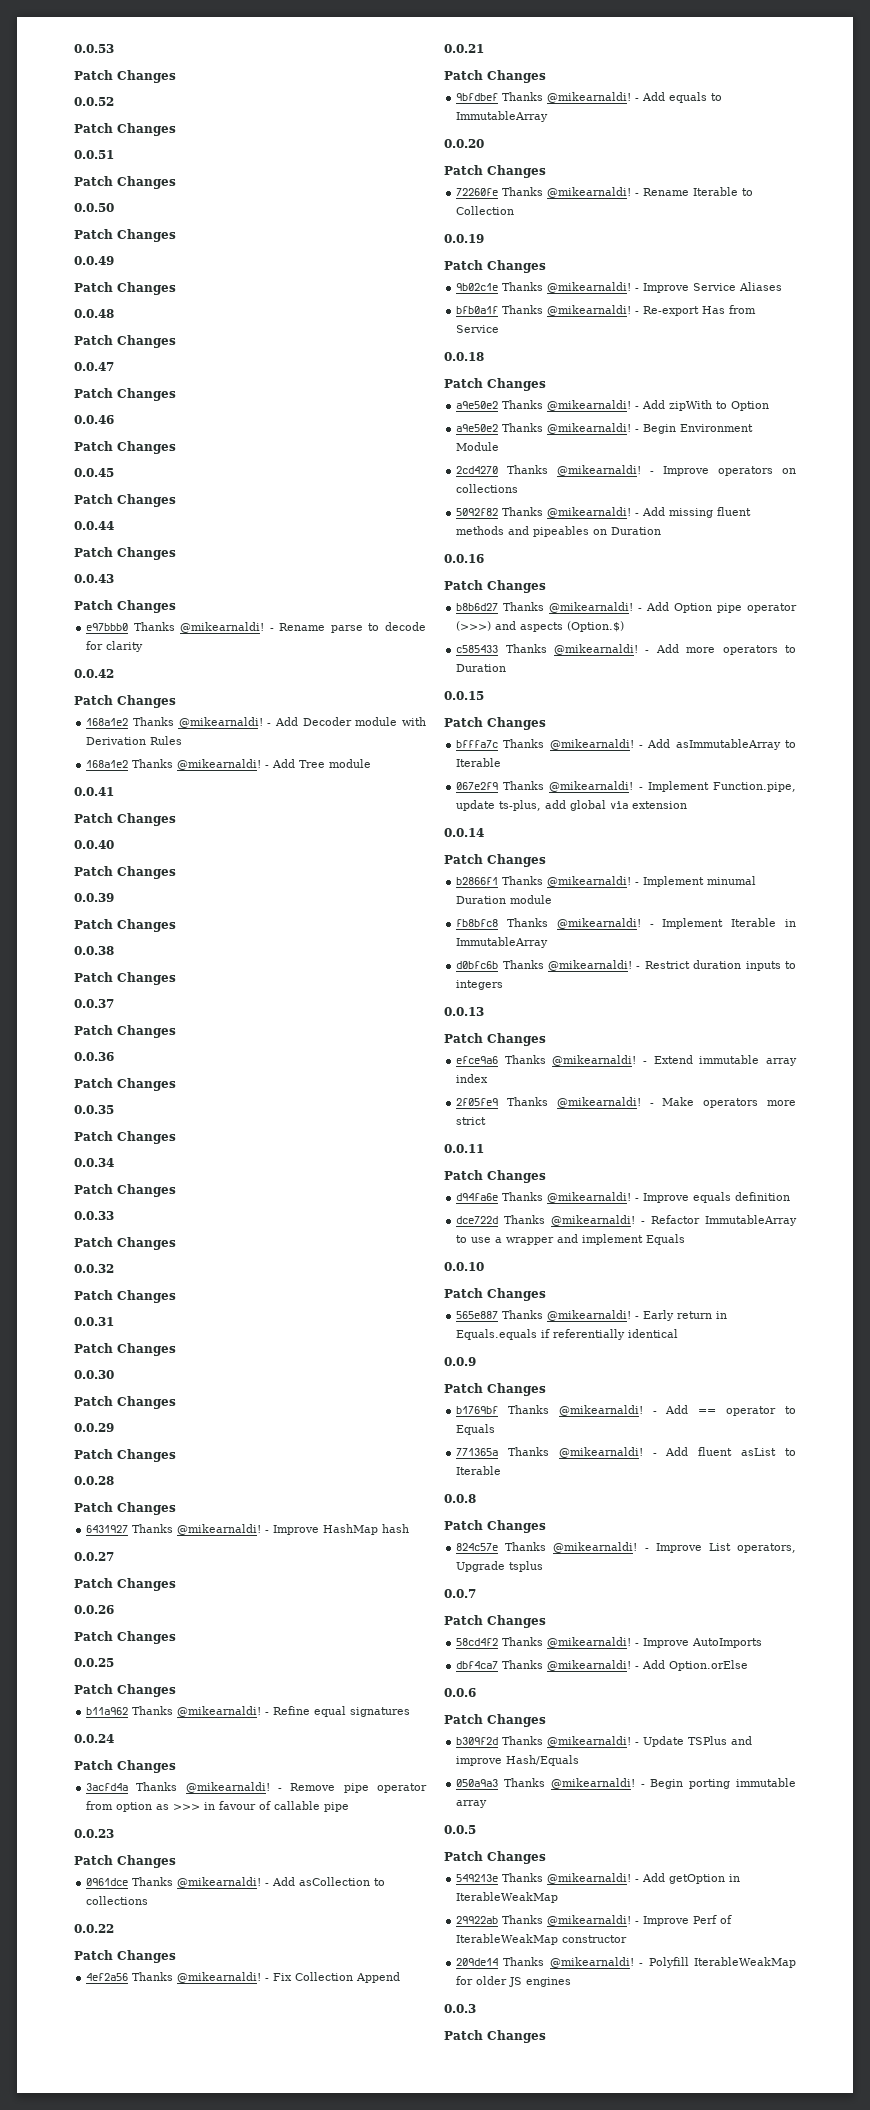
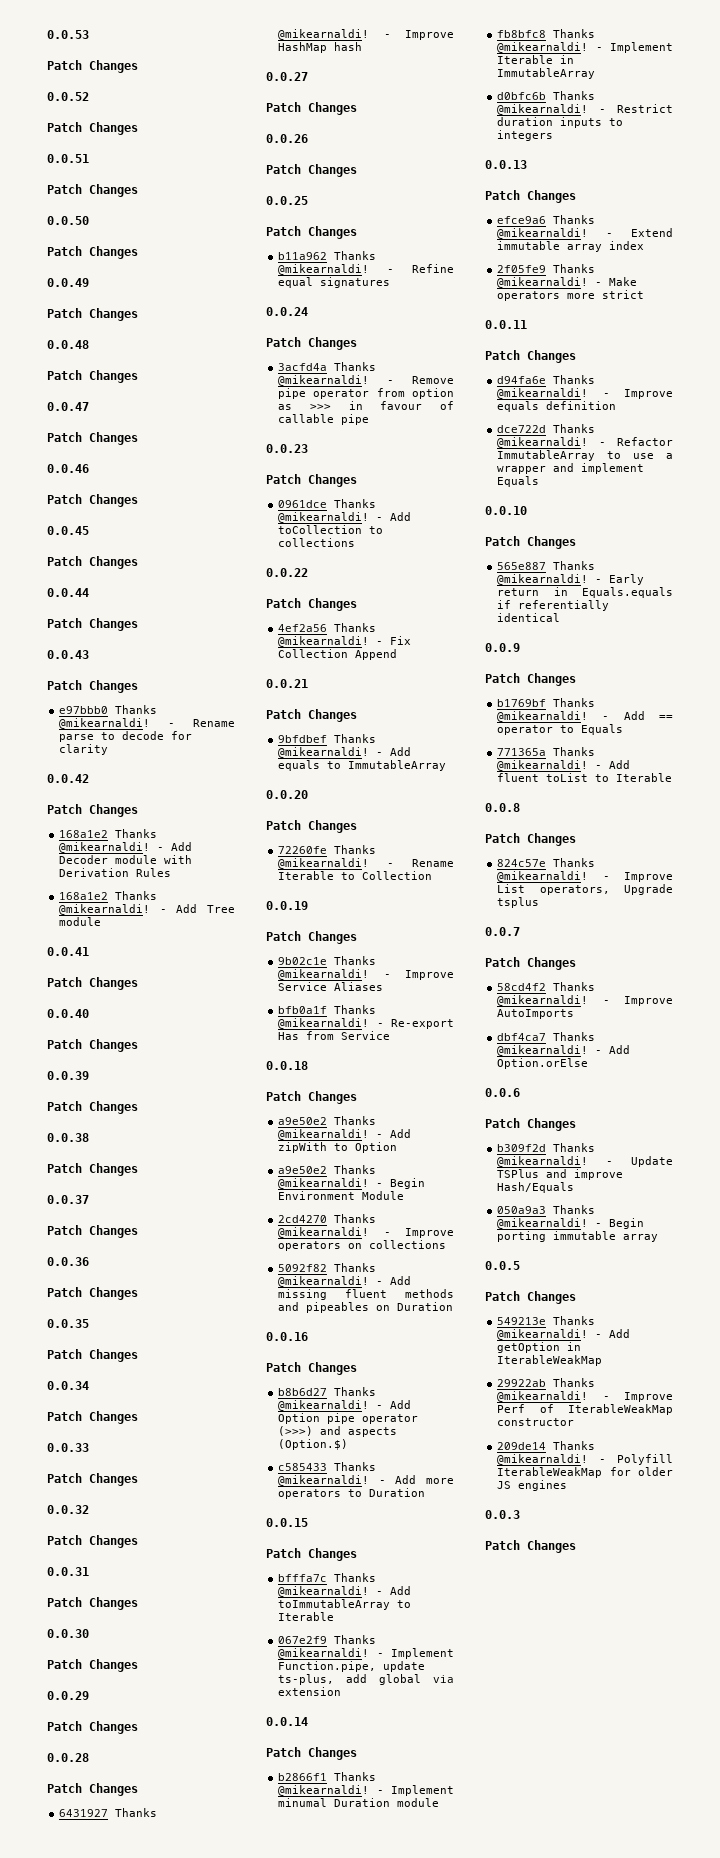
- - Add asCollection to collections
+ - Add toCollection to collections
- - Add asImmutableArray to Iterable
+ - Add toImmutableArray to Iterable
- - Add fluent asList to Iterable
+ - Add fluent toList to Iterable

